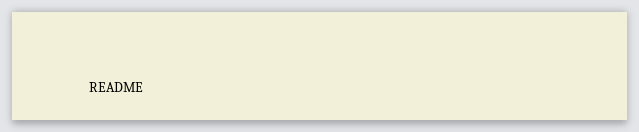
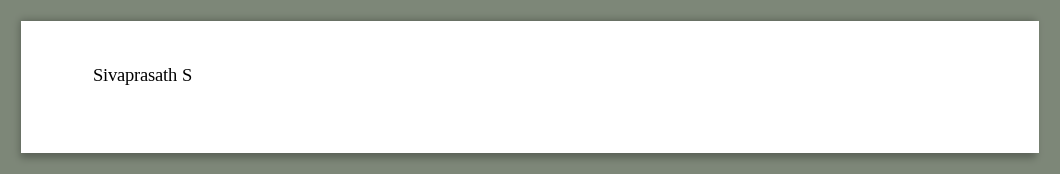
- README
+ Sivaprasath S

